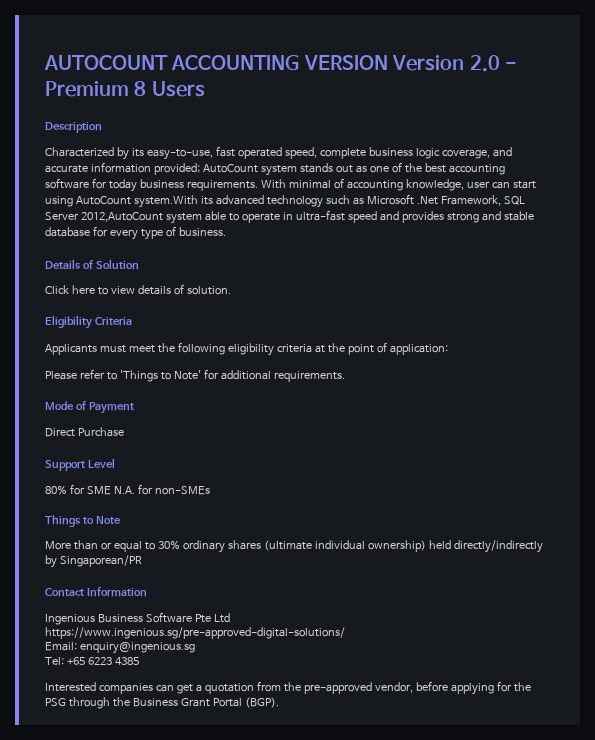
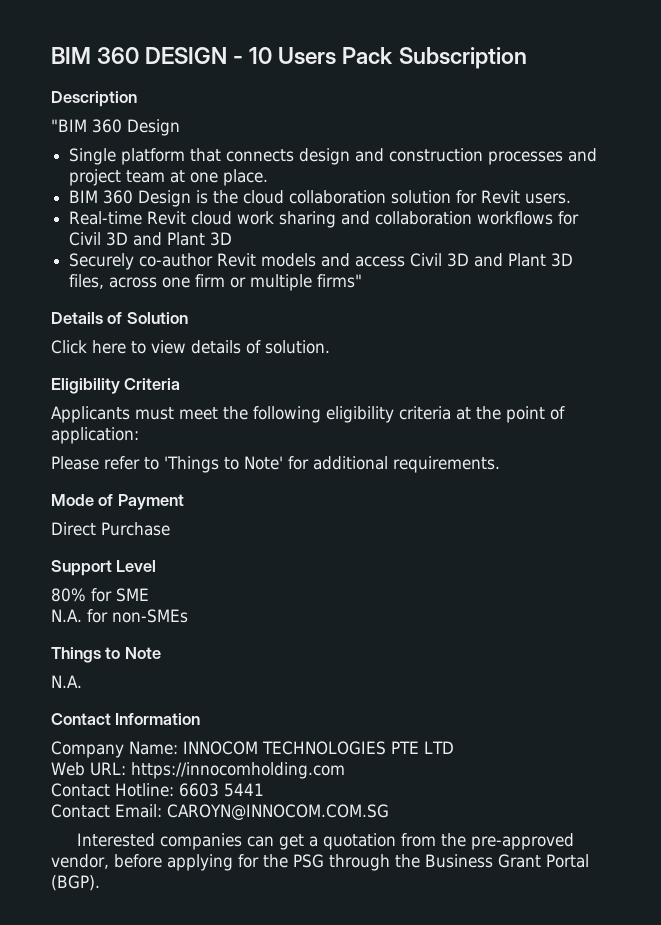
- AUTOCOUNT ACCOUNTING VERSION Version 2.0 - Premium 8 Users
+ BIM 360 DESIGN - 10 Users Pack Subscription
- Characterized by its easy-to-use, fast operated speed, complete business logic coverage, and accurate information provided; AutoCount system stands out as one of the best accounting software for today business requirements. With minimal of accounting knowledge, user can start using AutoCount system.With its advanced technology such as Microsoft .Net Framework, SQL Server 2012,AutoCount system able to operate in ultra-fast speed and provides strong and stable database for every type of business.
+ "BIM 360 Design
+ Single platform that connects design and construction processes and project team at one place.
+ BIM 360 Design is the cloud collaboration solution for Revit users.
+ Real-time Revit cloud work sharing and collaboration workflows for Civil 3D and Plant 3D
+ Securely co-author Revit models and access Civil 3D and Plant 3D files, across one firm or multiple firms"
- 80% for SME N.A. for non-SMEs
+ 80% for SME
+ N.A. for non-SMEs
  Things to Note
- More than or equal to 30% ordinary shares (ultimate individual ownership) held directly/indirectly by Singaporean/PR
+ N.A.
  Contact Information
- Ingenious Business Software Pte Ltd
- https://www.ingenious.sg/pre-approved-digital-solutions/
- Email: enquiry@ingenious.sg
- Tel: +65 6223 4385
+ Company Name: INNOCOM TECHNOLOGIES PTE LTD
+ Web URL: https://innocomholding.com
+ Contact Hotline: 6603 5441
+ Contact Email: CAROYN@INNOCOM.COM.SG

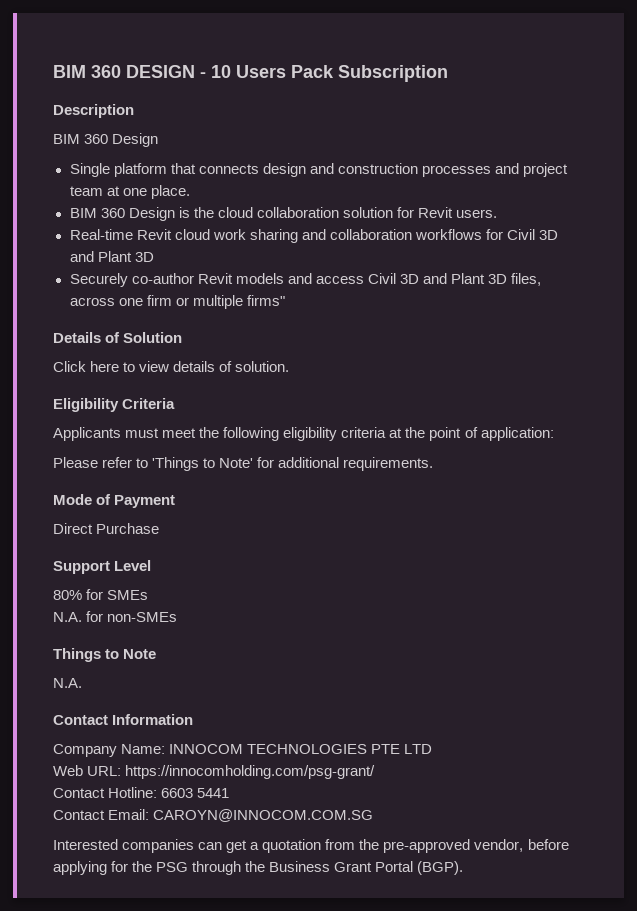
  Description
- "BIM 360 Design
+ BIM 360 Design
- 80% for SME
+ 80% for SMEs
- Web URL: https://innocomholding.com
+ Web URL: https://innocomholding.com/psg-grant/

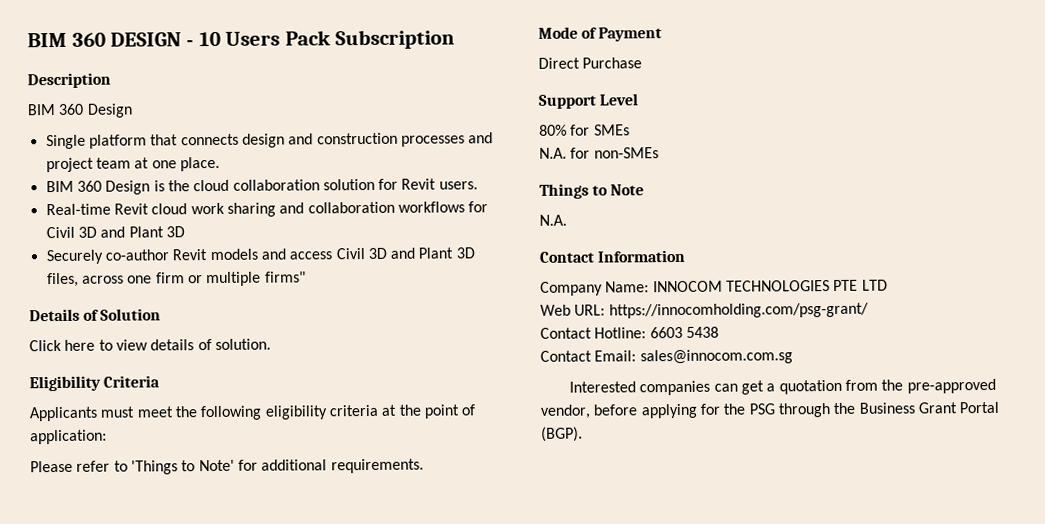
- Contact Hotline: 6603 5441
+ Contact Hotline: 6603 5438
- Contact Email: CAROYN@INNOCOM.COM.SG
+ Contact Email: sales@innocom.com.sg

